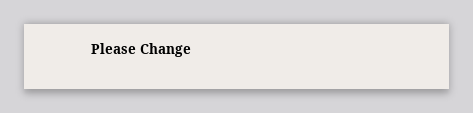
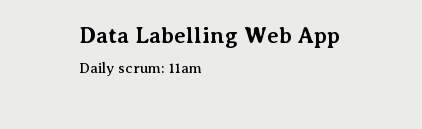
- Please Change
+ Data Labelling Web App
+ Daily scrum: 11am

